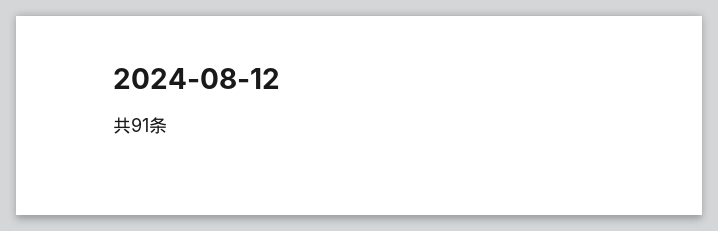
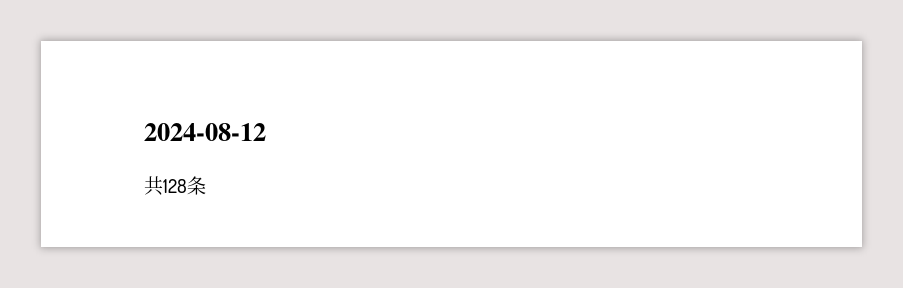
- 共91条
+ 共128条

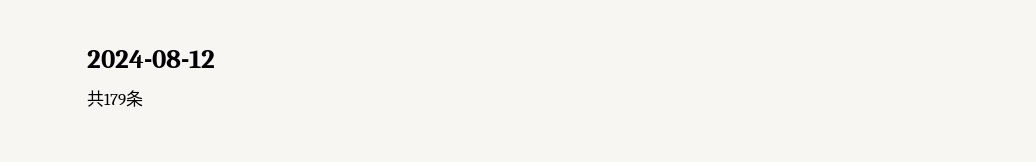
- 共128条
+ 共179条

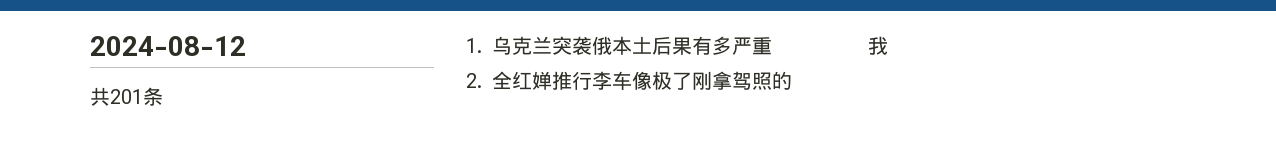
- 共179条
+ 共201条
+ 1.乌克兰突袭俄本土后果有多严重
+ 2.全红婵推行李车像极了刚拿驾照的我

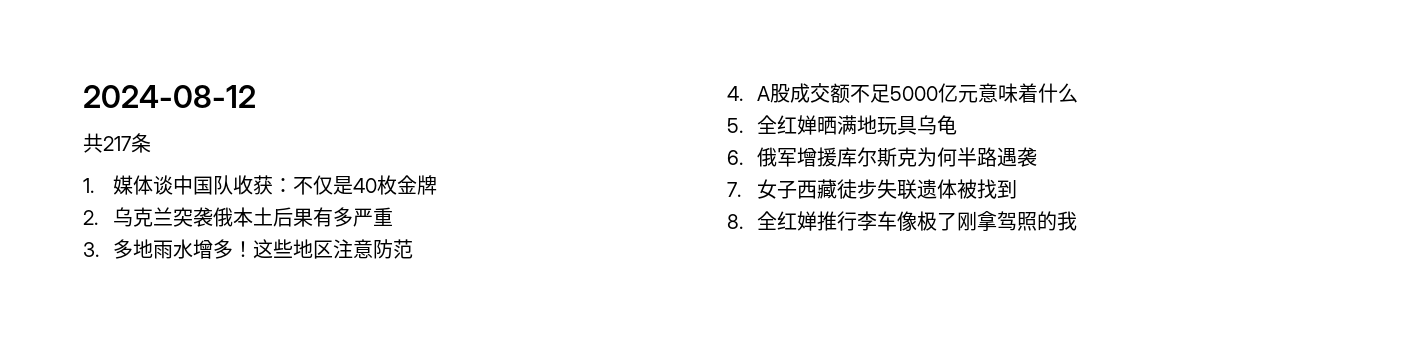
- 共201条
+ 共217条
- 1.乌克兰突袭俄本土后果有多严重
+ 1.媒体谈中国队收获：不仅是40枚金牌
+ 2.乌克兰突袭俄本土后果有多严重
- 2.全红婵推行李车像极了刚拿驾照的我
+ 3.多地雨水增多！这些地区注意防范
+ 4. A股成交额不足5000亿元意味着什么
+ 5.全红婵晒满地玩具乌龟
+ 6.俄军增援库尔斯克为何半路遇袭
+ 7.女子西藏徒步失联遗体被找到
+ 8.全红婵推行李车像极了刚拿驾照的我

